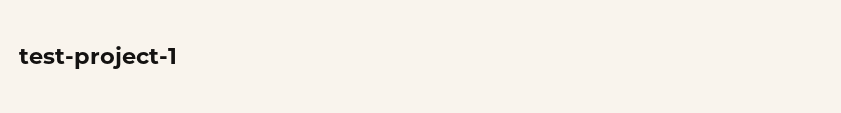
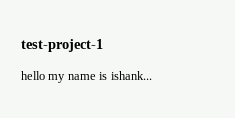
+ hello my name is ishank...

